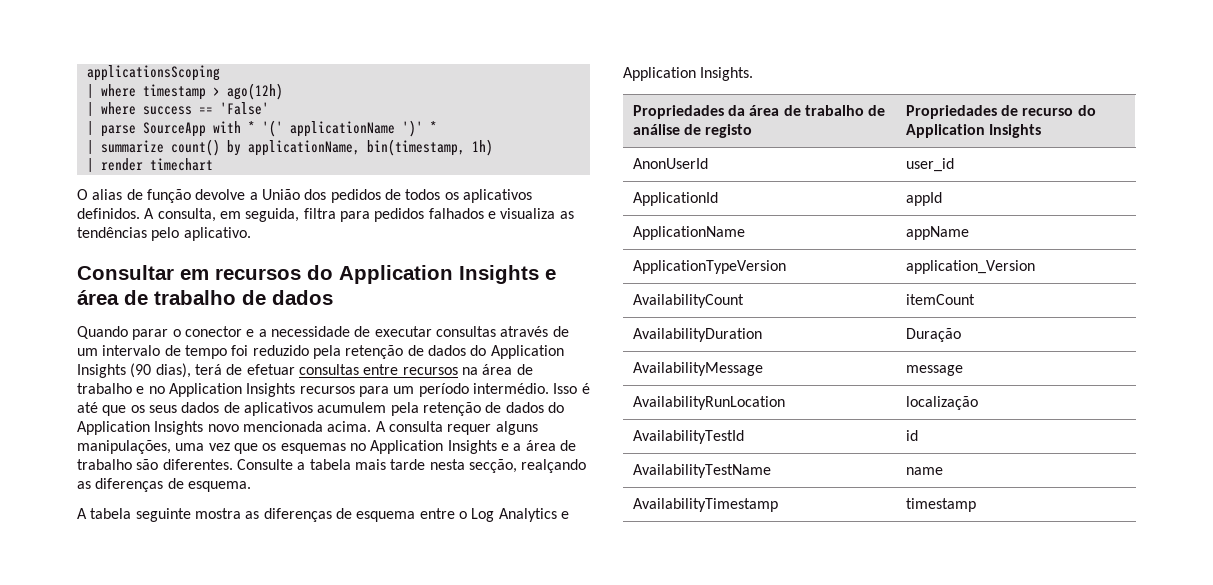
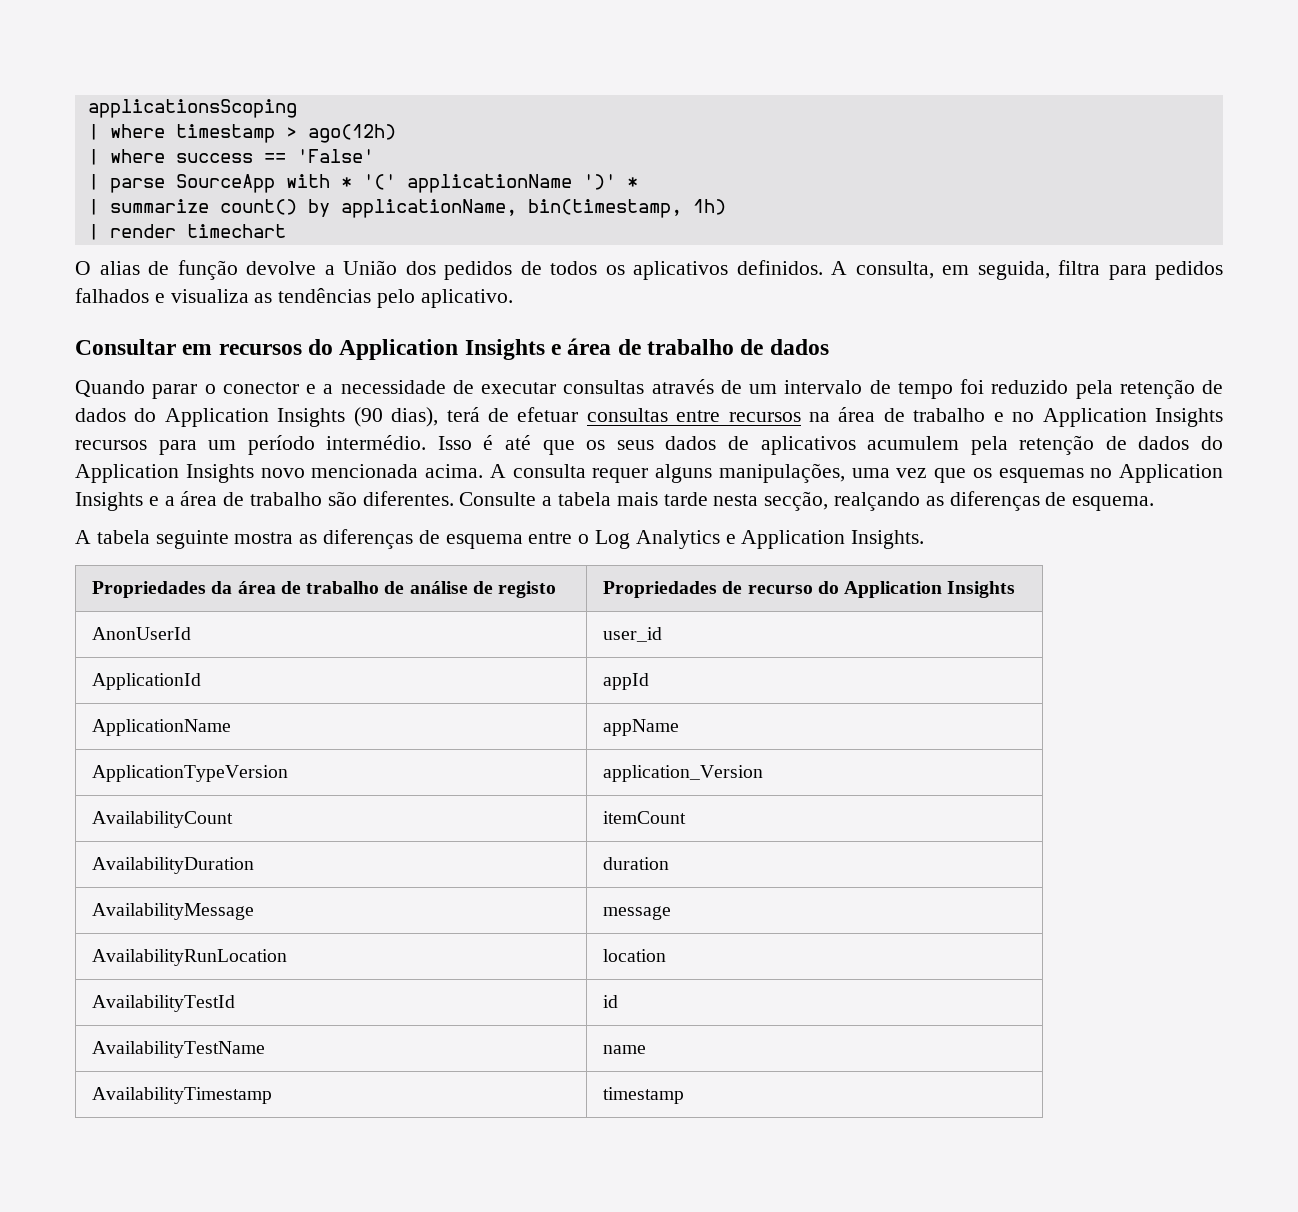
- AvailabilityDuration | Duração
+ AvailabilityDuration | duration
- AvailabilityRunLocation | localização
+ AvailabilityRunLocation | location

